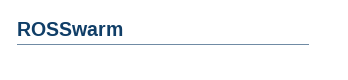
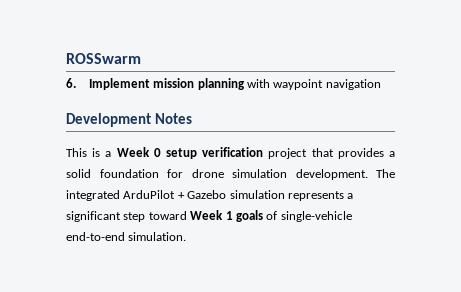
+ 6. Implement mission planning with waypoint navigation
+ Development Notes
+ This is a Week 0 setup verification project that provides a solid foundation for drone simulation development. The integrated ArduPilot + Gazebo simulation represents a significant step toward Week 1 goals of single-vehicle end-to-end simulation.

